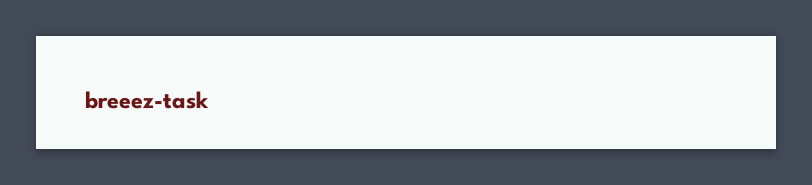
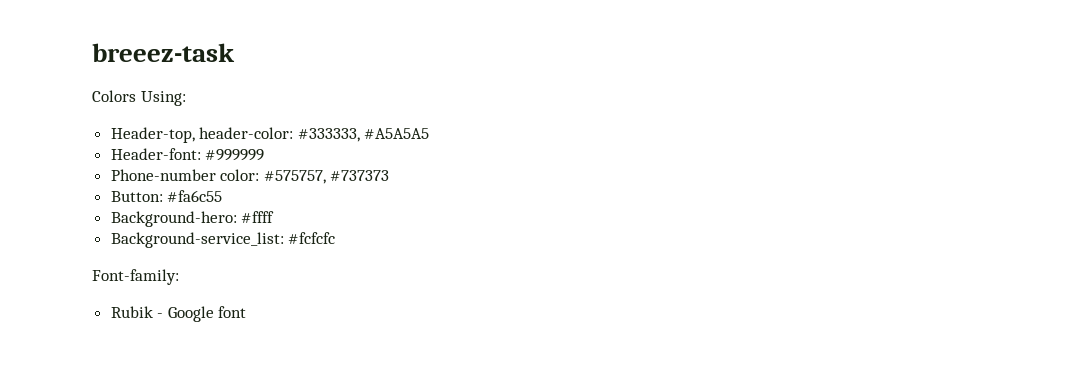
+ Colors Using:
+ Header-top, header-color: #333333, #A5A5A5
+ Header-font: #999999
+ Phone-number color: #575757, #737373
+ Button: #fa6c55
+ Background-hero: #ffff
+ Background-service_list: #fcfcfc
+ Font-family:
+ Rubik - Google font

